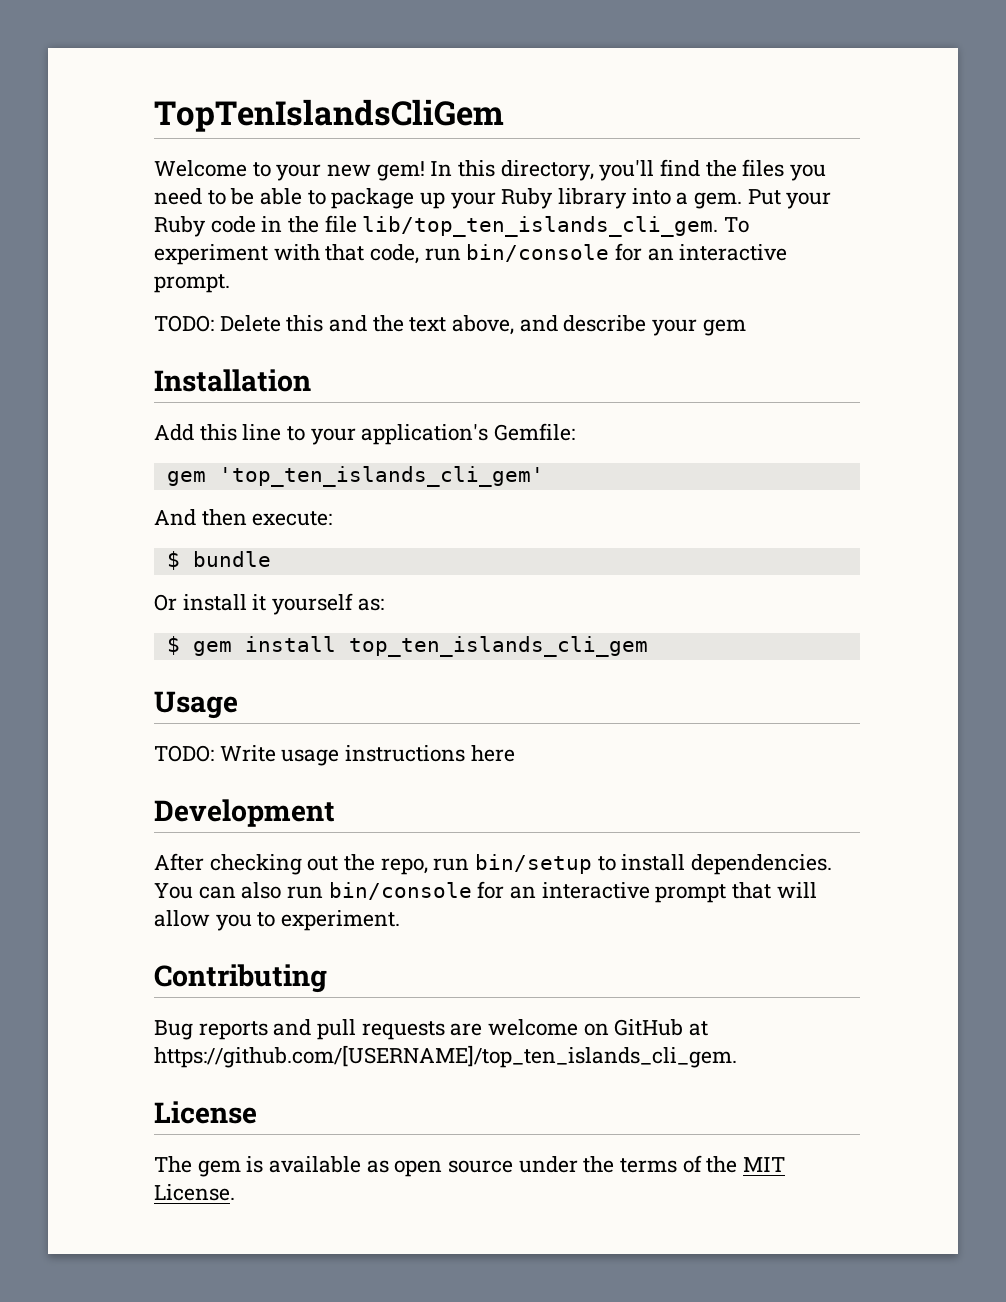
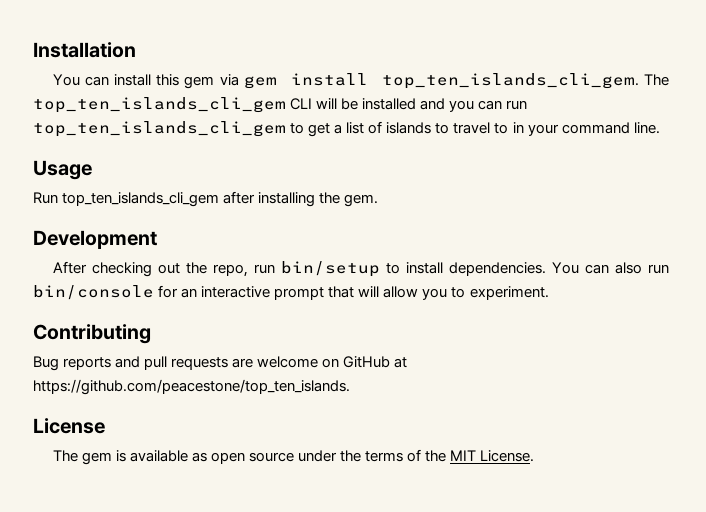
- TopTenIslandsCliGem
- Welcome to your new gem! In this directory, you'll find the files you need to be able to package up your Ruby library into a gem. Put your Ruby code in the file lib/top_ten_islands_cli_gem. To experiment with that code, run bin/console for an interactive prompt.
- TODO: Delete this and the text above, and describe your gem
  Installation
- Add this line to your application's Gemfile:
- gem 'top_ten_islands_cli_gem'
- And then execute:
- $ bundle
- Or install it yourself as:
- $ gem install top_ten_islands_cli_gem
+ You can install this gem via gem install top_ten_islands_cli_gem. The top_ten_islands_cli_gem CLI will be installed and you can run top_ten_islands_cli_gem to get a list of islands to travel to in your command line.
  Usage
- TODO: Write usage instructions here
+ Run top_ten_islands_cli_gem after installing the gem.
- Bug reports and pull requests are welcome on GitHub at https://github.com/[USERNAME]/top_ten_islands_cli_gem.
+ Bug reports and pull requests are welcome on GitHub at https://github.com/peacestone/top_ten_islands.

